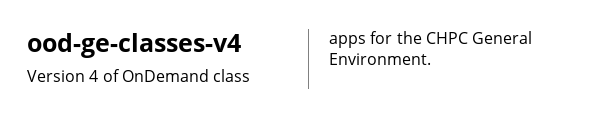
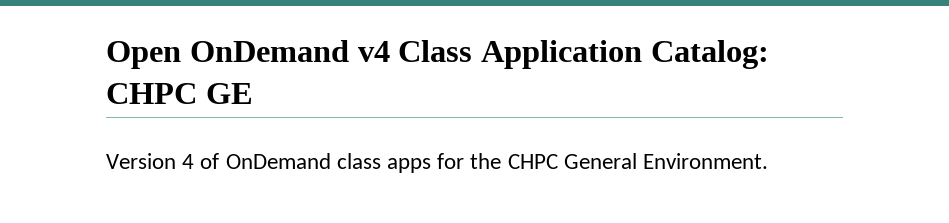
- ood-ge-classes-v4
+ Open OnDemand v4 Class Application Catalog: CHPC GE

